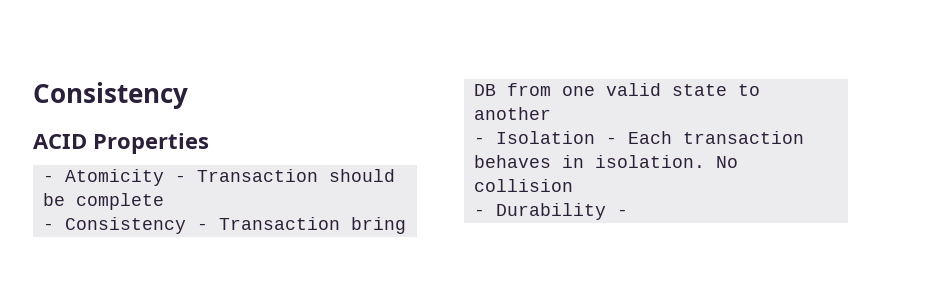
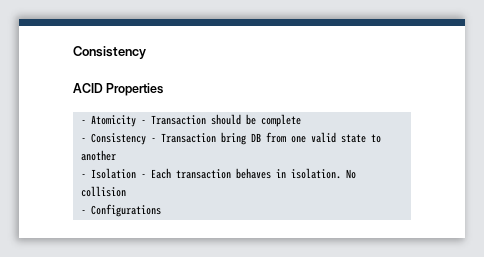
- - Durability -
+ - Configurations

